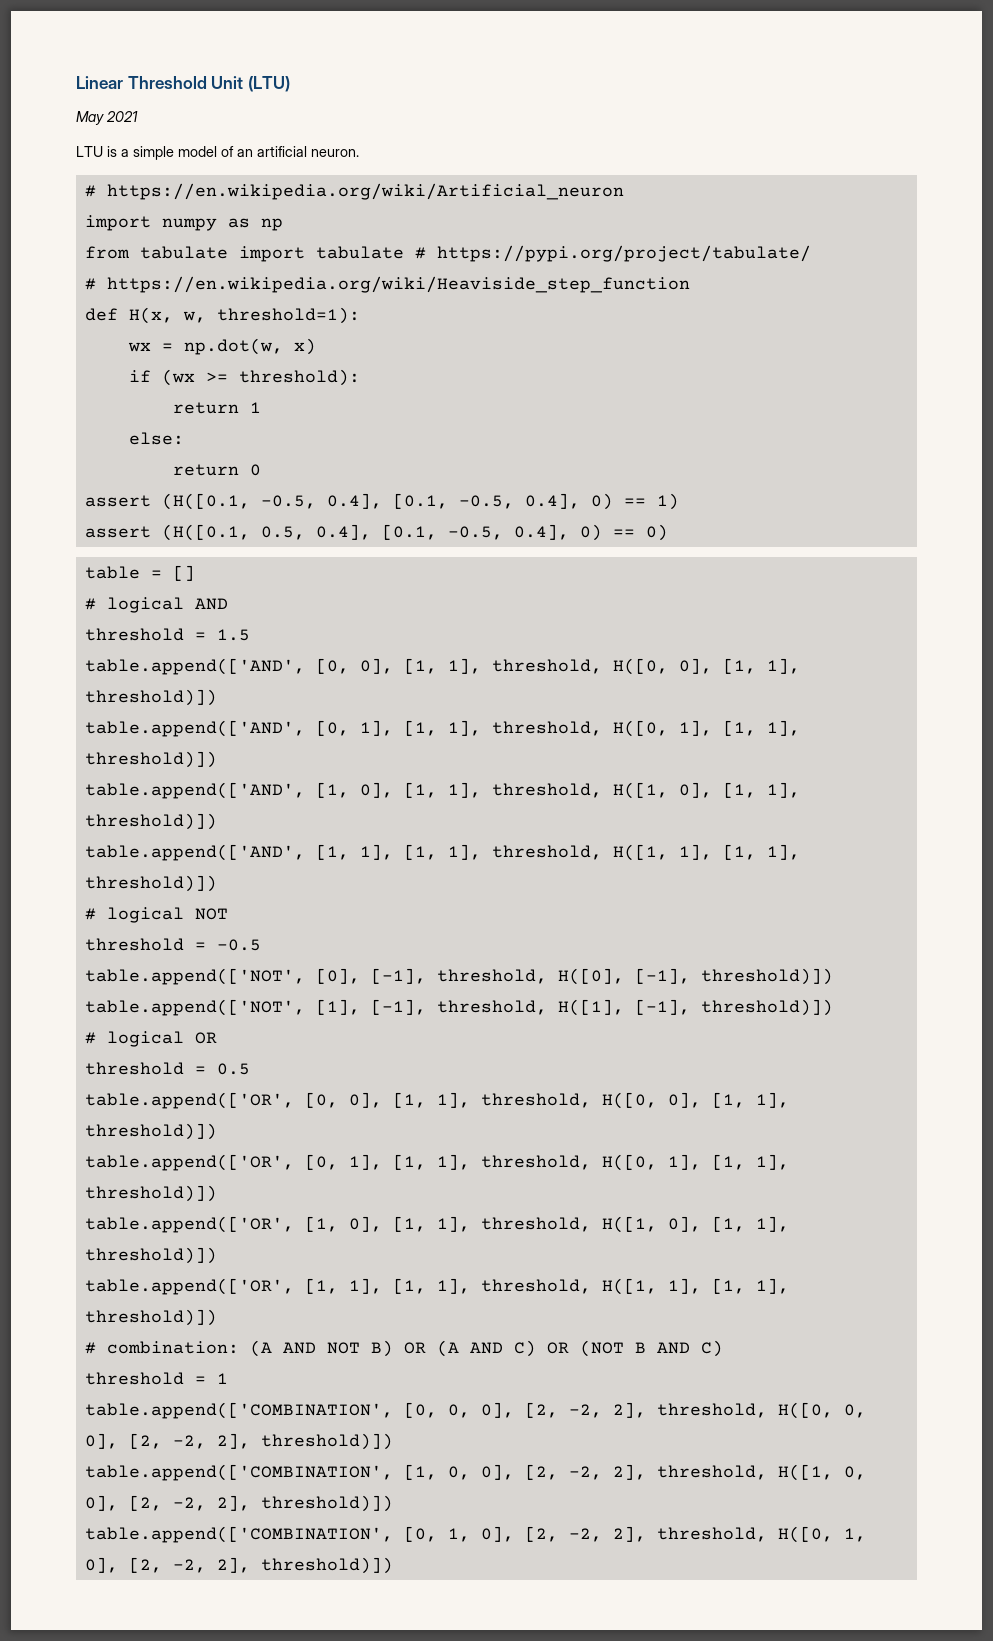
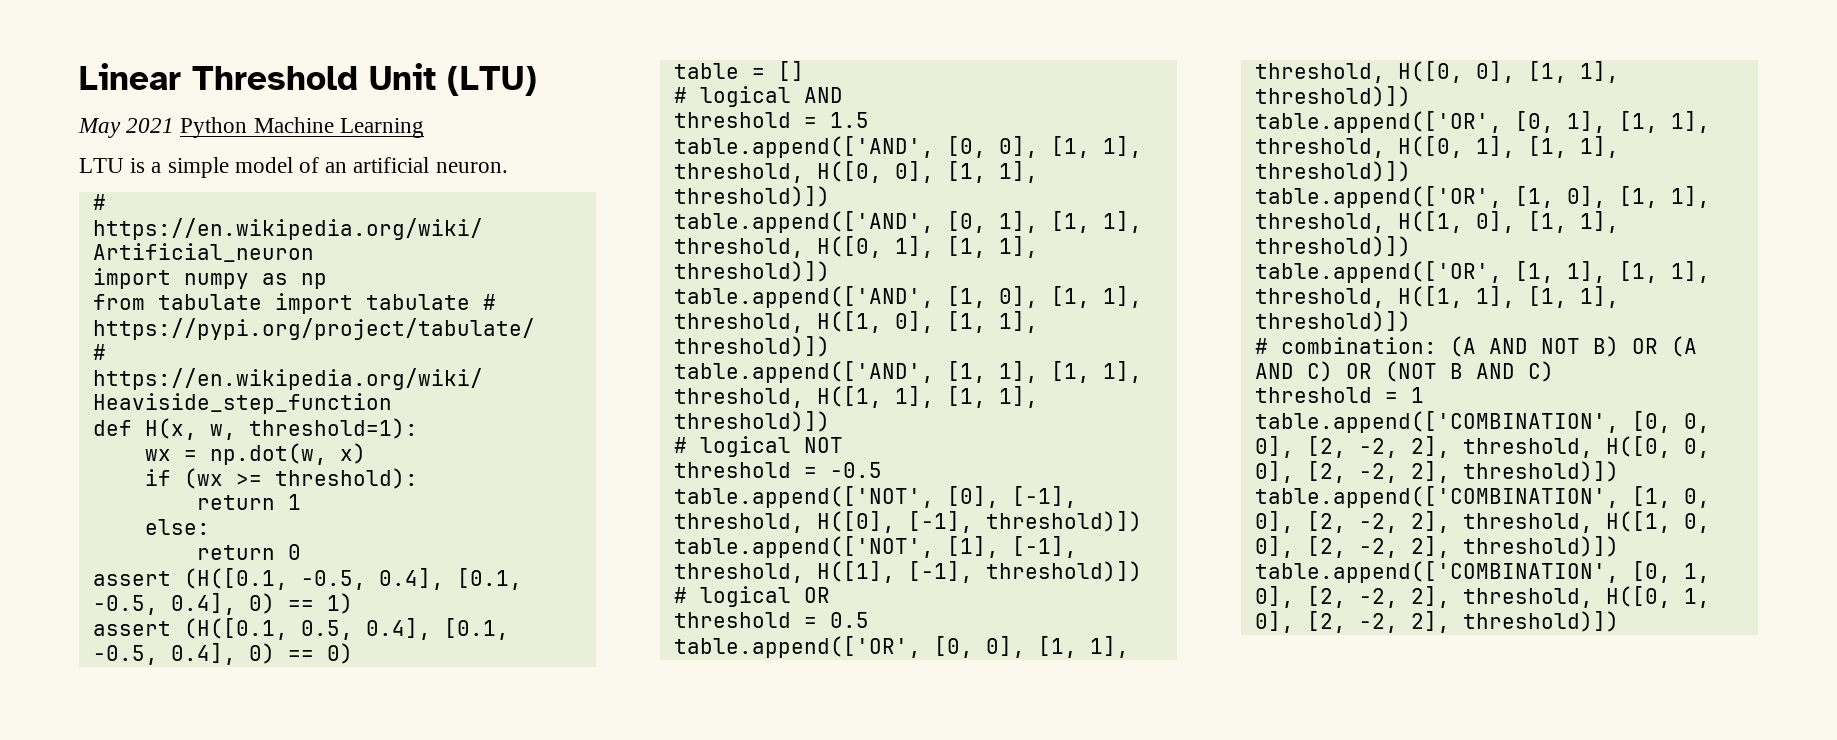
- May 2021
+ May 2021 Python Machine Learning

